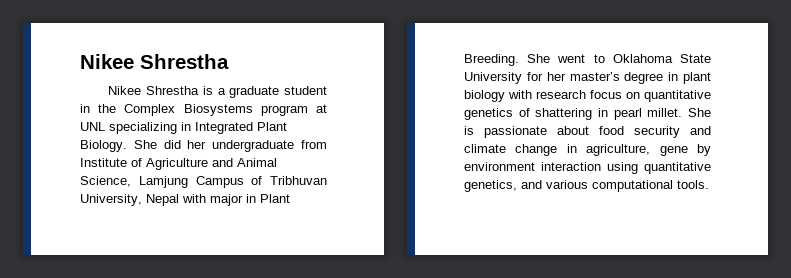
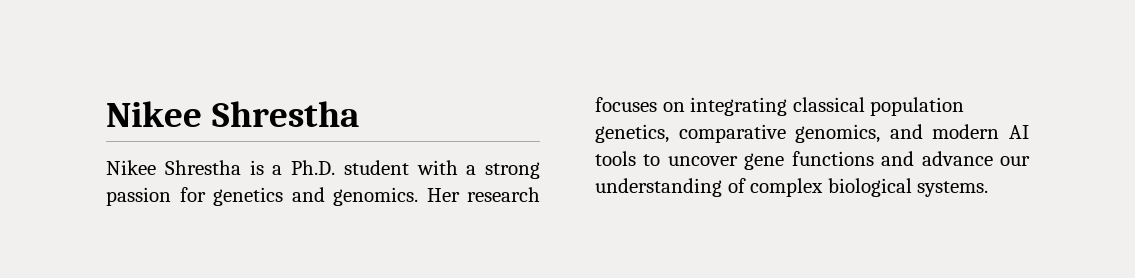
- Nikee Shrestha is a graduate student in the Complex Biosystems program at UNL specializing in Integrated Plant Biology. She did her undergraduate from Institute of Agriculture and Animal Science, Lamjung Campus of Tribhuvan University, Nepal with major in Plant Breeding. She went to Oklahoma State University for her master’s degree in plant biology with research focus on quantitative genetics of shattering in pearl millet. She is passionate about food security and climate change in agriculture, gene by environment interaction using quantitative genetics, and various computational tools.
+ Nikee Shrestha is a Ph.D. student with a strong passion for genetics and genomics. Her research focuses on integrating classical population genetics, comparative genomics, and modern AI tools to uncover gene functions and advance our understanding of complex biological systems.

